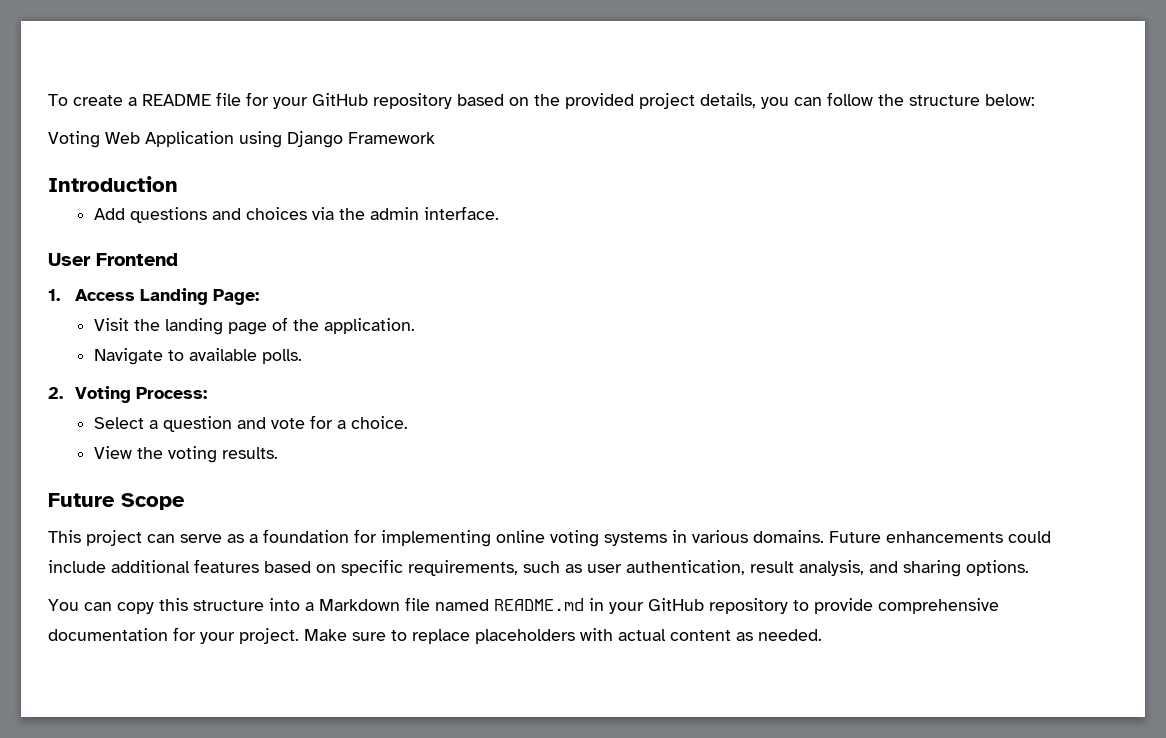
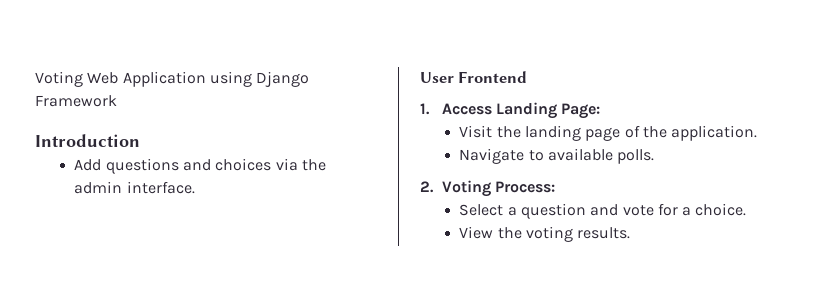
- To create a README file for your GitHub repository based on the provided project details, you can follow the structure below:
- Future Scope
- This project can serve as a foundation for implementing online voting systems in various domains. Future enhancements could include additional features based on specific requirements, such as user authentication, result analysis, and sharing options.
- You can copy this structure into a Markdown file named README.md in your GitHub repository to provide comprehensive documentation for your project. Make sure to replace placeholders with actual content as needed.

